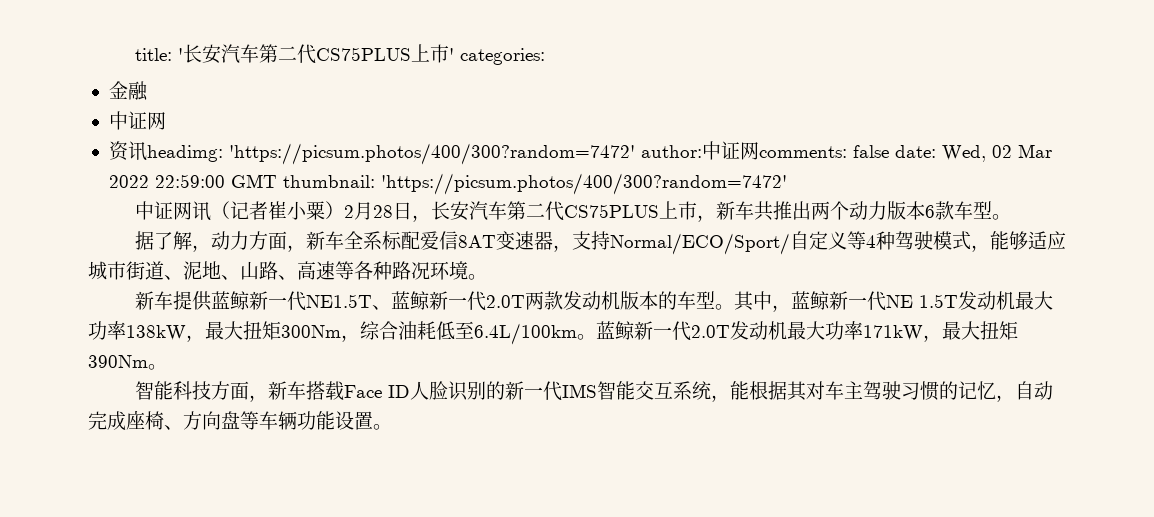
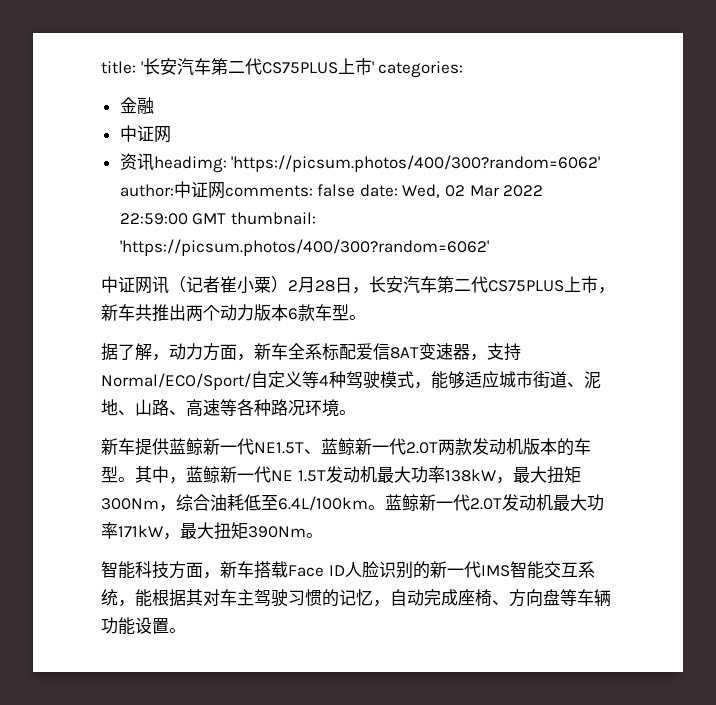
- 资讯headimg: 'https://picsum.photos/400/300?random=7472' author:中证网comments: false date: Wed, 02 Mar 2022 22:59:00 GMT thumbnail: 'https://picsum.photos/400/300?random=7472'
+ 资讯headimg: 'https://picsum.photos/400/300?random=6062' author:中证网comments: false date: Wed, 02 Mar 2022 22:59:00 GMT thumbnail: 'https://picsum.photos/400/300?random=6062'

